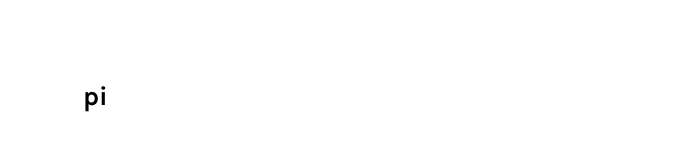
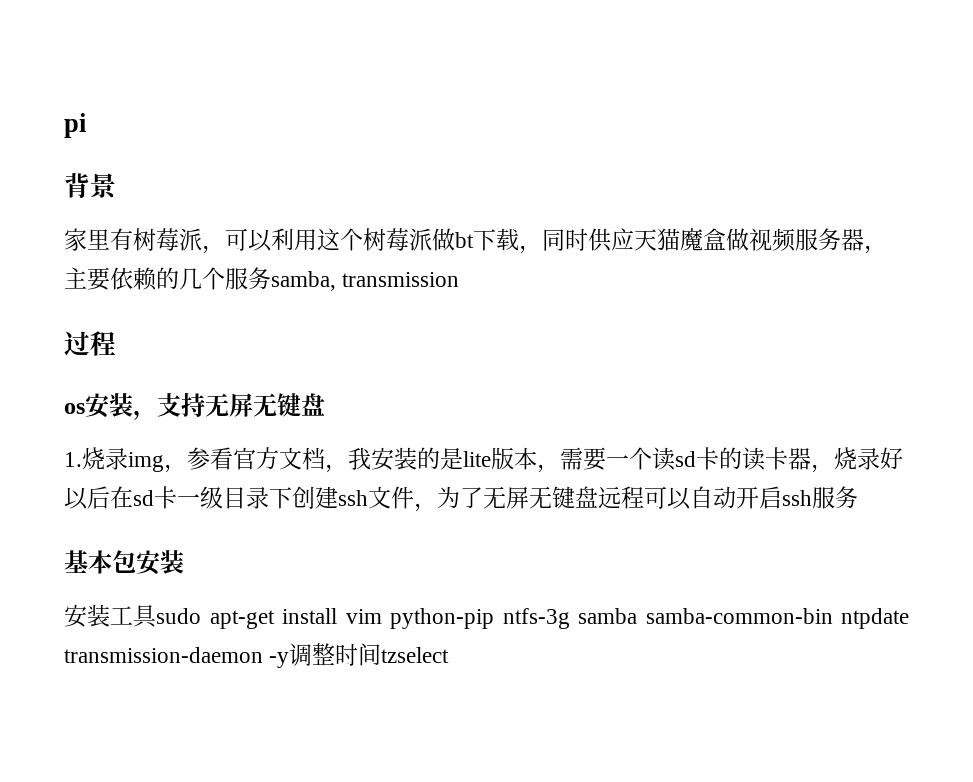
+ 背景
+ 家里有树莓派，可以利用这个树莓派做bt下载，同时供应天猫魔盒做视频服务器，主要依赖的几个服务samba, transmission
+ 过程
+ os安装，支持无屏无键盘
+ 1.烧录img，参看官方文档，我安装的是lite版本，需要一个读sd卡的读卡器，烧录好以后在sd卡一级目录下创建ssh文件，为了无屏无键盘远程可以自动开启ssh服务
+ 基本包安装
+ 安装工具sudo apt-get install vim python-pip ntfs-3g samba samba-common-bin ntpdate transmission-daemon -y调整时间tzselect

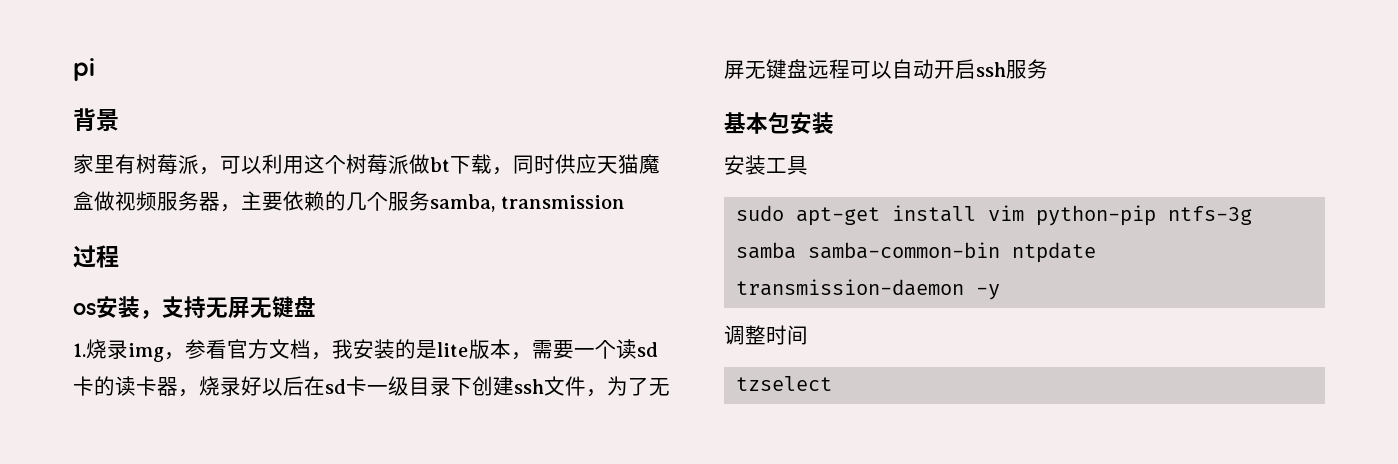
- 安装工具sudo apt-get install vim python-pip ntfs-3g samba samba-common-bin ntpdate transmission-daemon -y调整时间tzselect
+ 安装工具
+ sudo apt-get install vim python-pip ntfs-3g samba samba-common-bin ntpdate transmission-daemon -y
+ 调整时间
+ tzselect

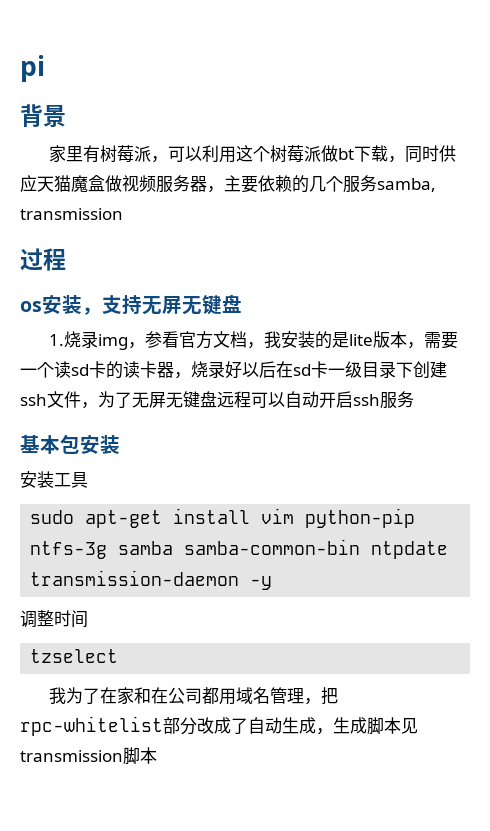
+ 我为了在家和在公司都用域名管理，把rpc-whitelist部分改成了自动生成，生成脚本见transmission脚本

